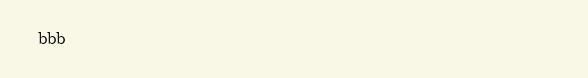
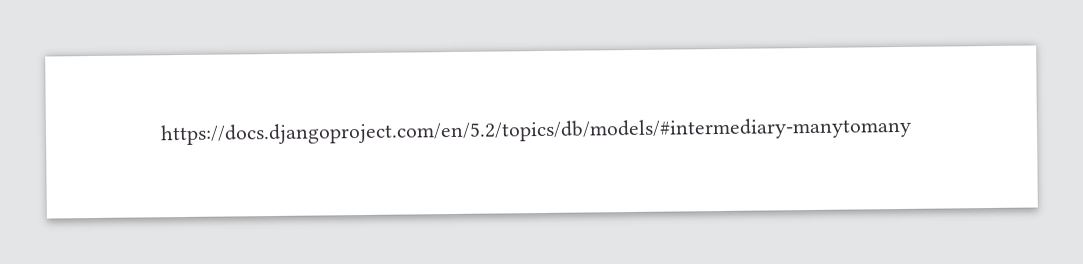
- bbb
+ https://docs.djangoproject.com/en/5.2/topics/db/models/#intermediary-manytomany

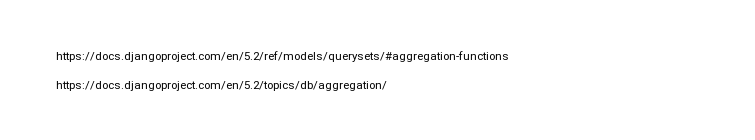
- https://docs.djangoproject.com/en/5.2/topics/db/models/#intermediary-manytomany
+ https://docs.djangoproject.com/en/5.2/ref/models/querysets/#aggregation-functions
+ https://docs.djangoproject.com/en/5.2/topics/db/aggregation/

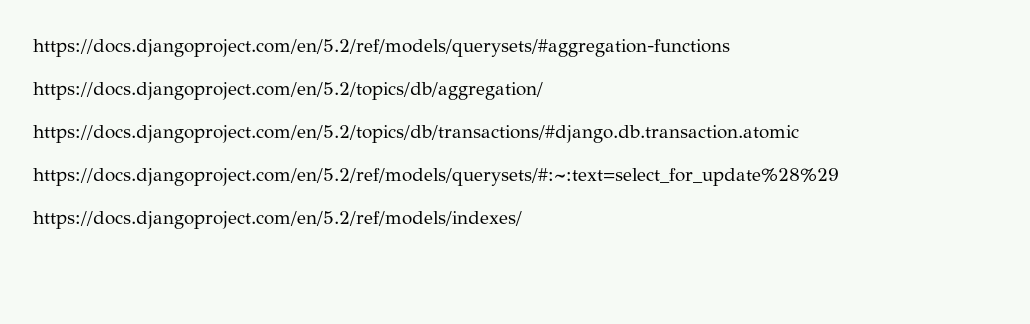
+ https://docs.djangoproject.com/en/5.2/topics/db/transactions/#django.db.transaction.atomic
+ https://docs.djangoproject.com/en/5.2/ref/models/querysets/#:~:text=select_for_update%28%29
+ https://docs.djangoproject.com/en/5.2/ref/models/indexes/

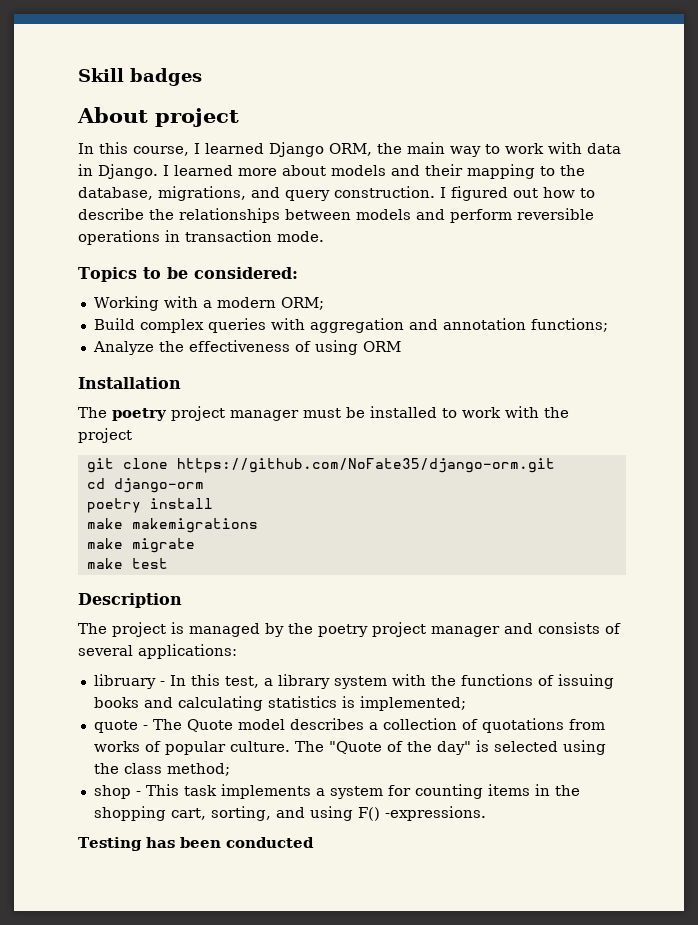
- https://docs.djangoproject.com/en/5.2/ref/models/querysets/#aggregation-functions
- https://docs.djangoproject.com/en/5.2/topics/db/aggregation/
- https://docs.djangoproject.com/en/5.2/topics/db/transactions/#django.db.transaction.atomic
- https://docs.djangoproject.com/en/5.2/ref/models/querysets/#:~:text=select_for_update%28%29
- https://docs.djangoproject.com/en/5.2/ref/models/indexes/
+ Skill badges
+ About project
+ In this course, I learned Django ORM, the main way to work with data in Django. I learned more about models and their mapping to the database, migrations, and query construction. I figured out how to describe the relationships between models and perform reversible operations in transaction mode.
+ Topics to be considered:
+ Working with a modern ORM;
+ Build complex queries with aggregation and annotation functions;
+ Analyze the effectiveness of using ORM
+ Installation
+ The poetry project manager must be installed to work with the project
+ git clone https://github.com/NoFate35/django-orm.git
+ cd django-orm
+ poetry install
+ make makemigrations
+ make migrate
+ make test
+ Description
+ The project is managed by the poetry project manager and consists of several applications:
+ libruary - In this test, a library system with the functions of issuing books and calculating statistics is implemented;
+ quote - The Quote model describes a collection of quotations from works of popular culture. The "Quote of the day" is selected using the class method;
+ shop - This task implements a system for counting items in the shopping cart, sorting, and using F() -expressions.
+ Testing has been conducted

